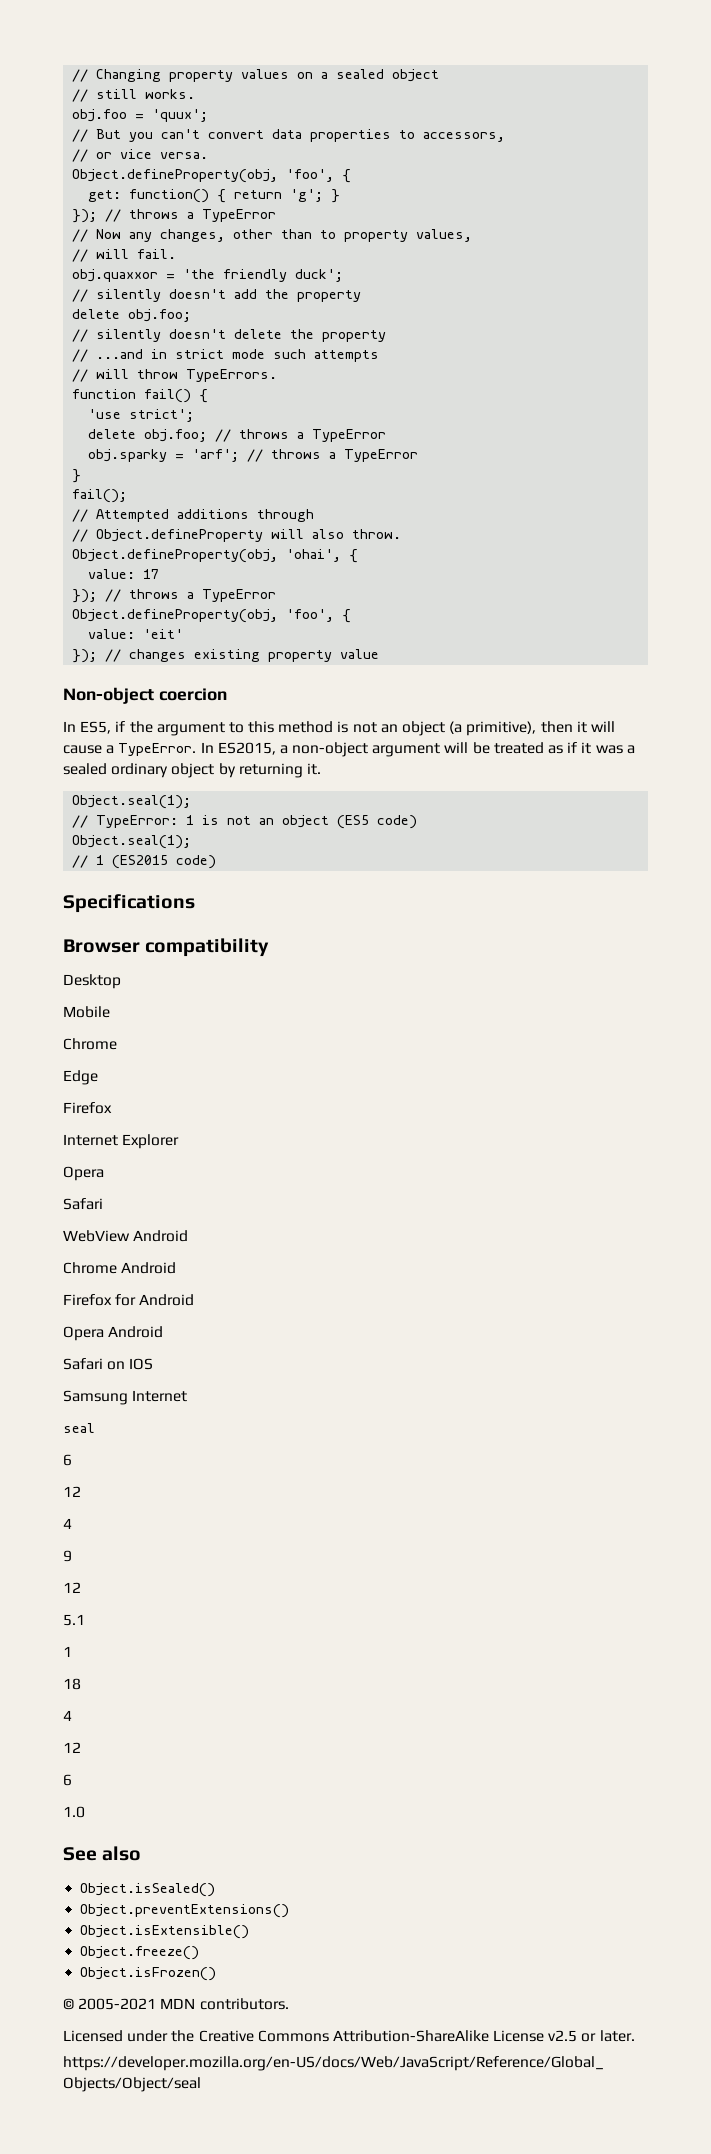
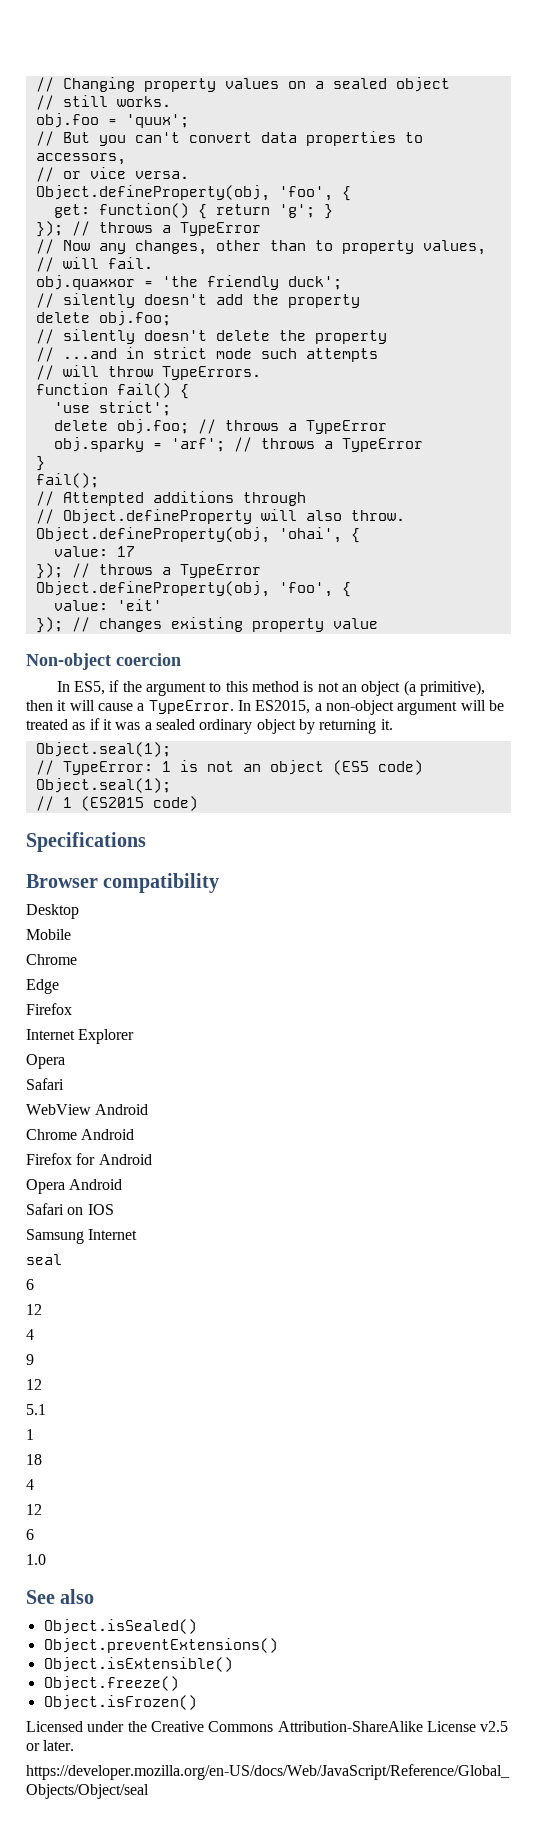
- © 2005-2021 MDN contributors.

